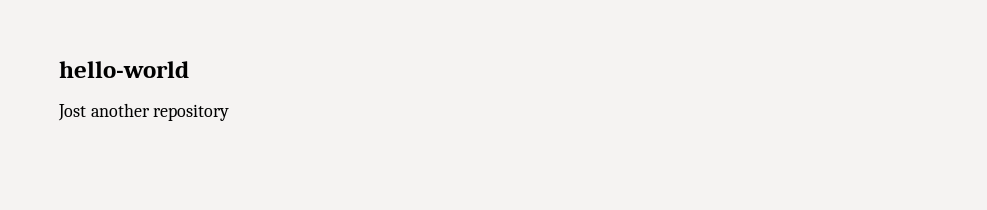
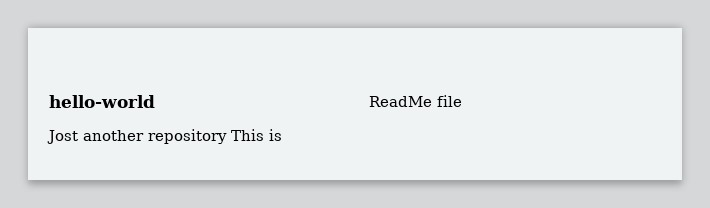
- Jost another repository
+ Jost another repository This is ReadMe file

